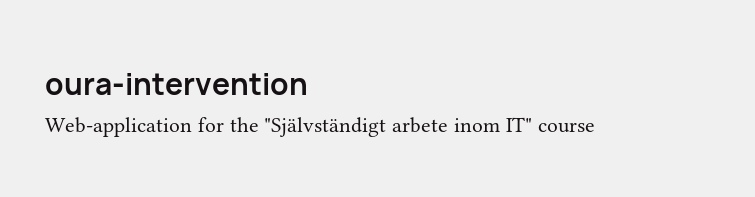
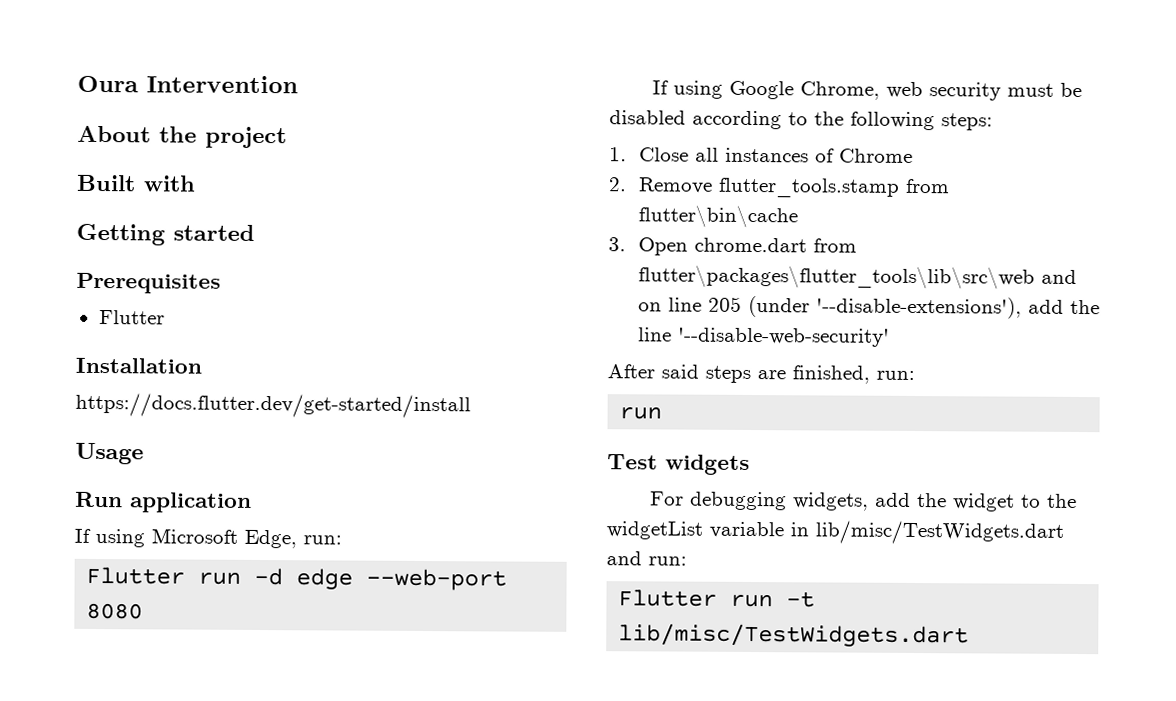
- oura-intervention
- Web-application for the "Självständigt arbete inom IT" course
+ Oura Intervention
+ About the project
+ Built with
+ Getting started
+ Prerequisites
+ Flutter
+ Installation
+ https://docs.flutter.dev/get-started/install
+ Usage
+ Run application
+ If using Microsoft Edge, run:
+ Flutter run -d edge --web-port 8080
+ If using Google Chrome, web security must be disabled according to the following steps:
+ 1. Close all instances of Chrome
+ 2. Remove flutter_tools.stamp from flutter\bin\cache
+ 3. Open chrome.dart from flutter\packages\flutter_tools\lib\src\web and on line 205 (under '--disable-extensions'), add the line '--disable-web-security'
+ After said steps are finished, run:
+ run
+ Test widgets
+ For debugging widgets, add the widget to the widgetList variable in lib/misc/TestWidgets.dart and run:
+ Flutter run -t lib/misc/TestWidgets.dart

